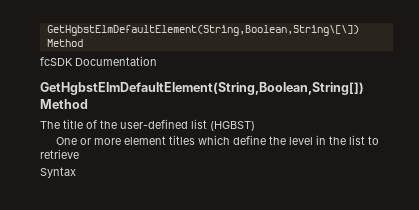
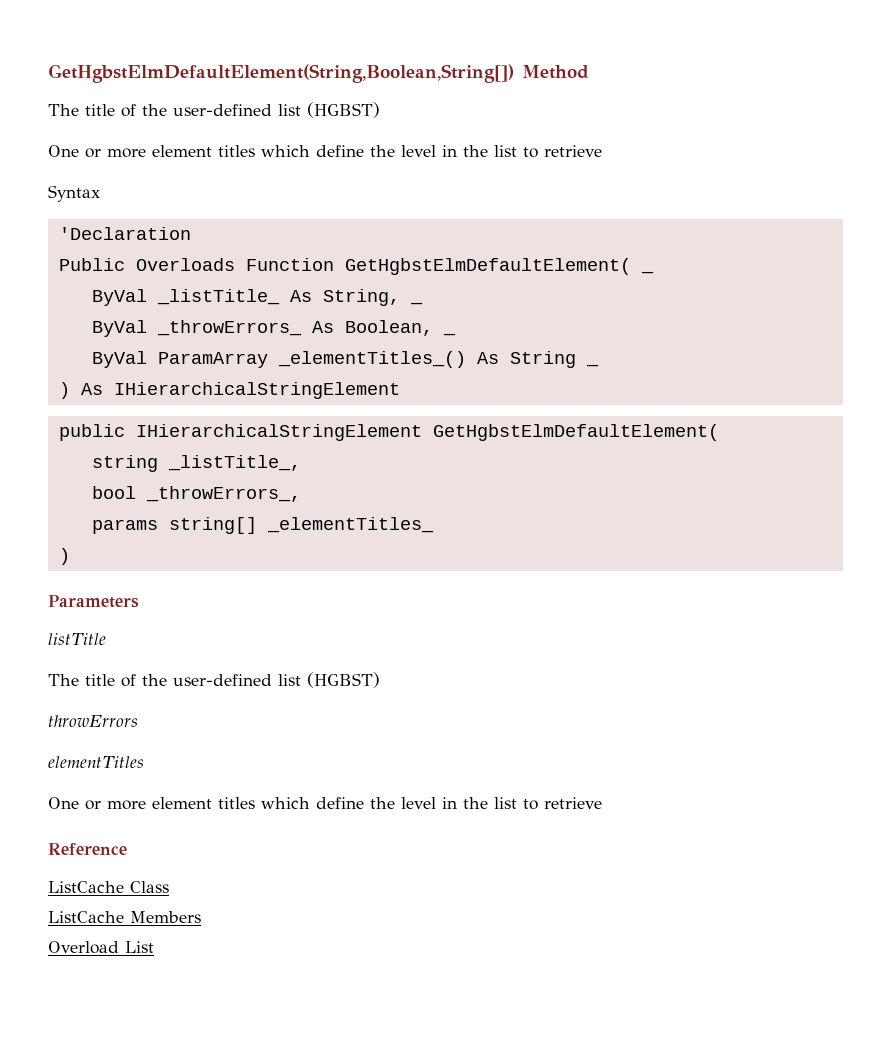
- GetHgbstElmDefaultElement(String,Boolean,String\[\]) Method
- fcSDK Documentation
+ 'Declaration
+ Public Overloads Function GetHgbstElmDefaultElement( _
+ ByVal _listTitle_ As String, _
+ ByVal _throwErrors_ As Boolean, _
+ ByVal ParamArray _elementTitles_() As String _
+ ) As IHierarchicalStringElement
+ public IHierarchicalStringElement GetHgbstElmDefaultElement(
+ string _listTitle_,
+ bool _throwErrors_,
+ params string[] _elementTitles_
+ )
+ Parameters
+ listTitle
+ The title of the user-defined list (HGBST)
+ throwErrors
+ elementTitles
+ One or more element titles which define the level in the list to retrieve
+ Reference
+ ListCache Class
+ ListCache Members
+ Overload List

